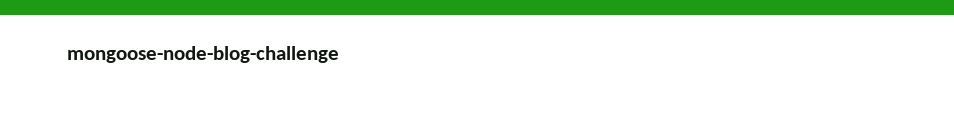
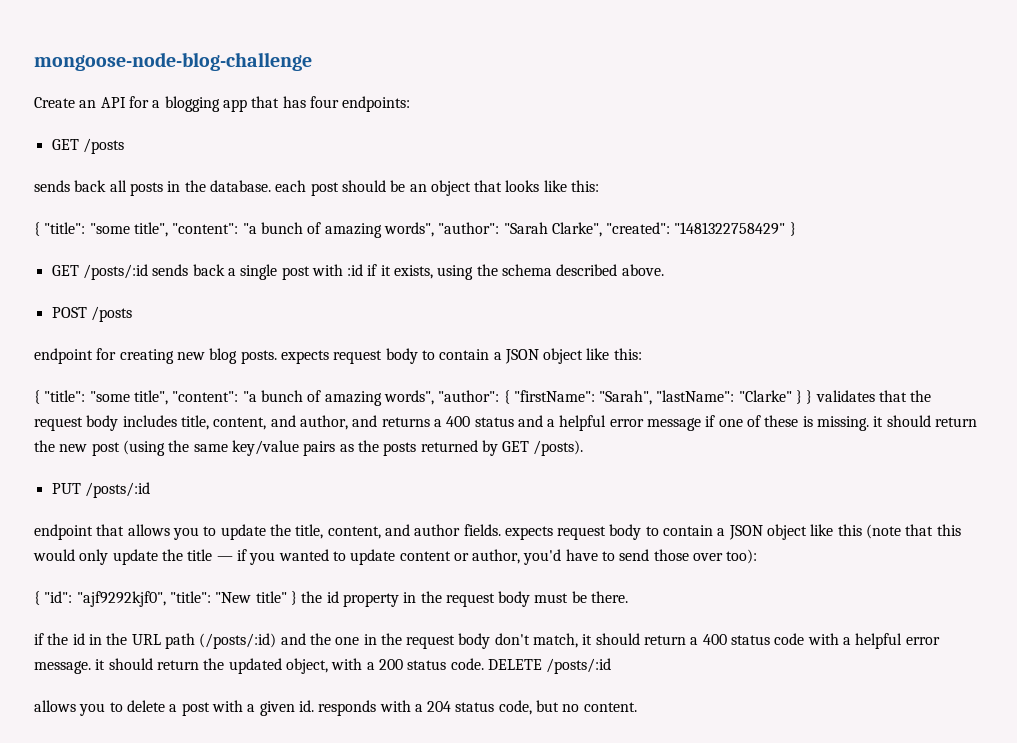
+ Create an API for a blogging app that has four endpoints:
+ GET /posts
+ sends back all posts in the database. each post should be an object that looks like this:
+ { "title": "some title", "content": "a bunch of amazing words", "author": "Sarah Clarke", "created": "1481322758429" }
+ GET /posts/:id sends back a single post with :id if it exists, using the schema described above.
+ POST /posts
+ endpoint for creating new blog posts. expects request body to contain a JSON object like this:
+ { "title": "some title", "content": "a bunch of amazing words", "author": { "firstName": "Sarah", "lastName": "Clarke" } } validates that the request body includes title, content, and author, and returns a 400 status and a helpful error message if one of these is missing. it should return the new post (using the same key/value pairs as the posts returned by GET /posts).
+ PUT /posts/:id
+ endpoint that allows you to update the title, content, and author fields. expects request body to contain a JSON object like this (note that this would only update the title — if you wanted to update content or author, you'd have to send those over too):
+ { "id": "ajf9292kjf0", "title": "New title" } the id property in the request body must be there.
+ if the id in the URL path (/posts/:id) and the one in the request body don't match, it should return a 400 status code with a helpful error message. it should return the updated object, with a 200 status code. DELETE /posts/:id
+ allows you to delete a post with a given id. responds with a 204 status code, but no content.

